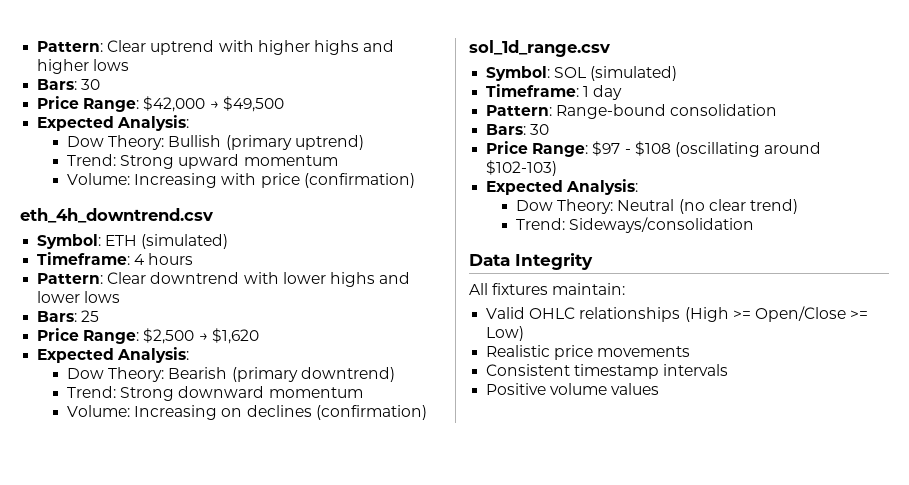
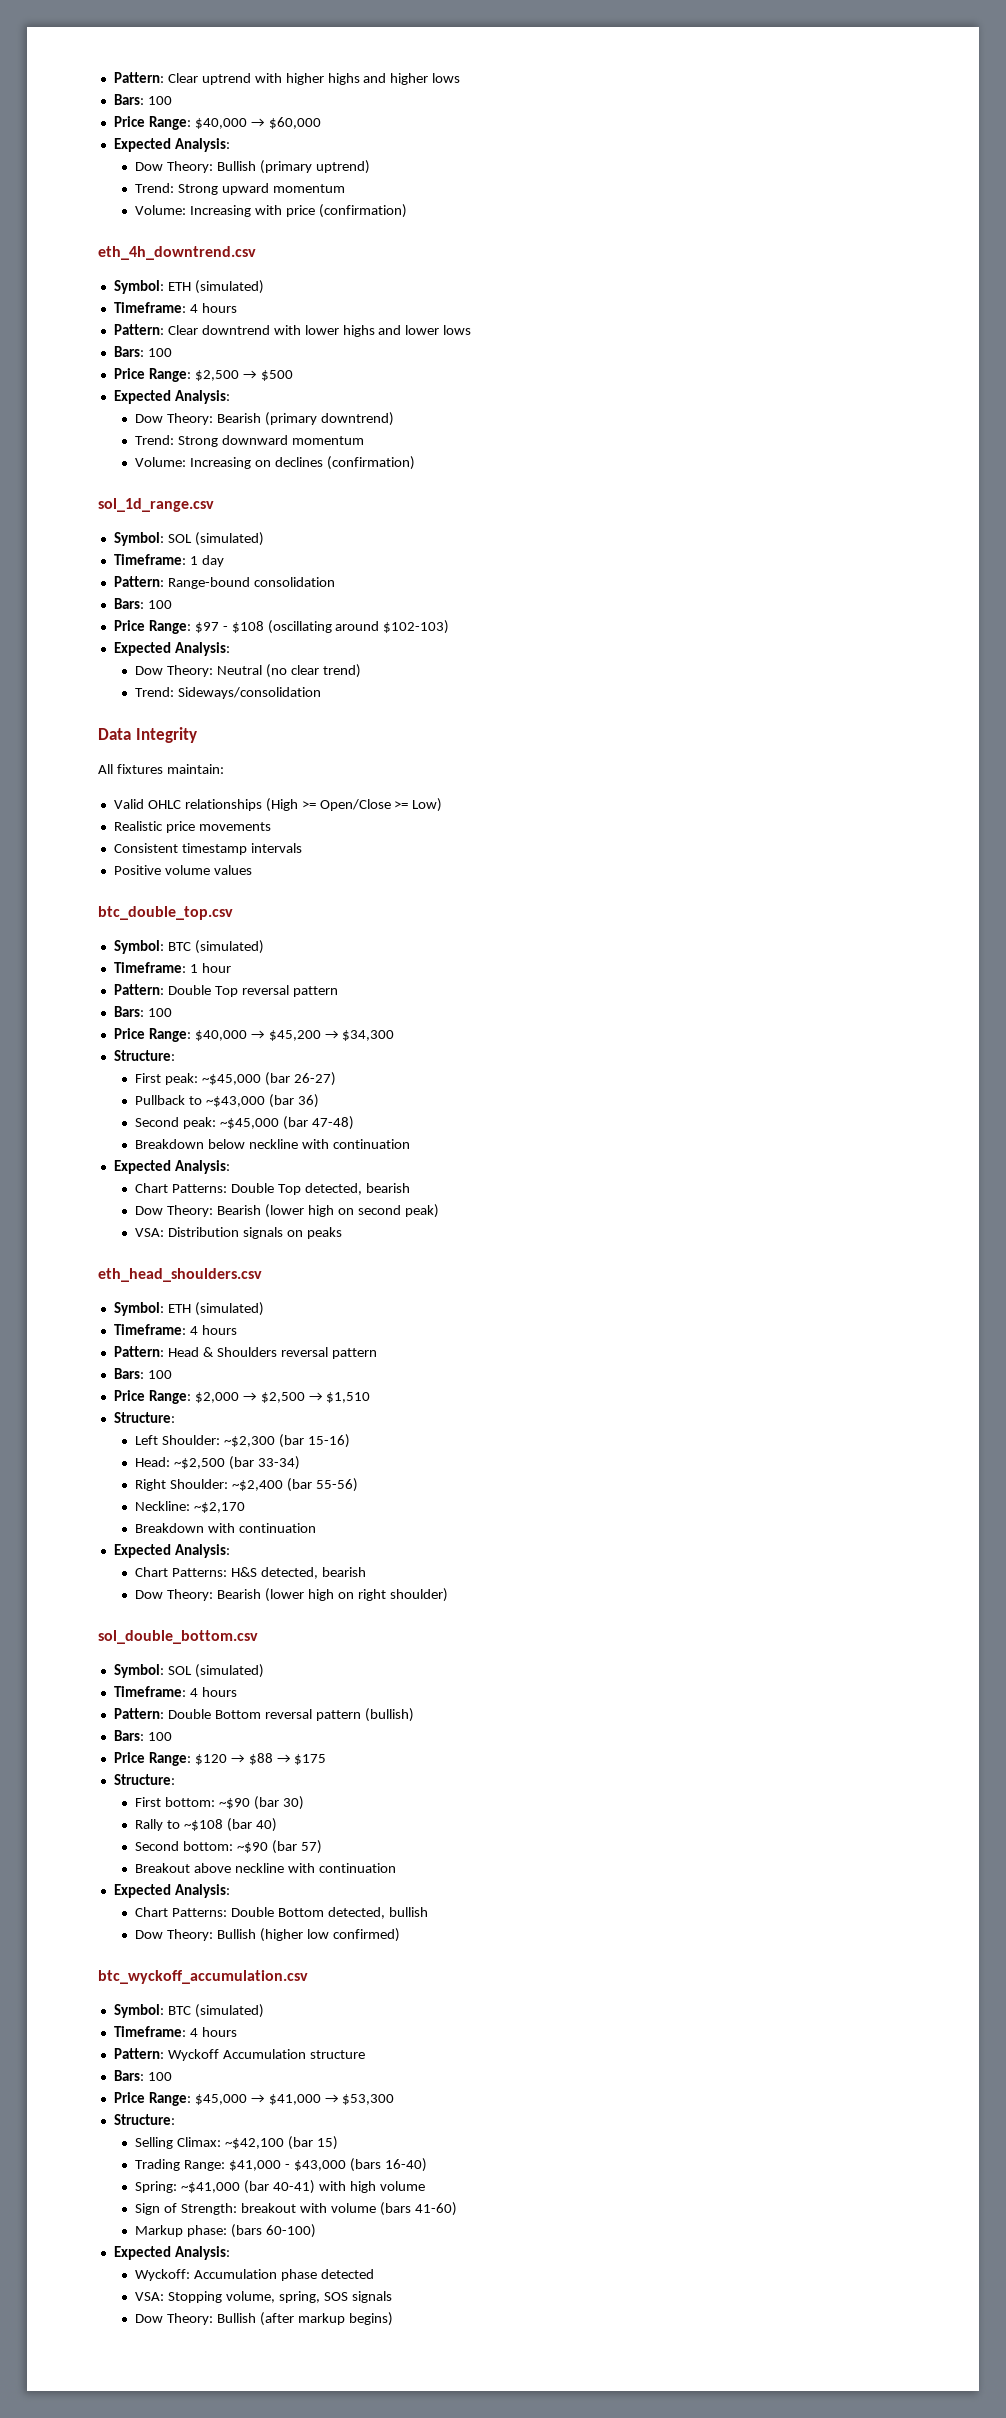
  Pattern: Clear uptrend with higher highs and higher lows
- Bars: 30
- Price Range: $42,000 → $49,500
+ Bars: 100
+ Price Range: $40,000 → $60,000
  Pattern: Clear downtrend with lower highs and lower lows
- Bars: 25
+ Bars: 100
- Price Range: $2,500 → $1,620
+ Price Range: $2,500 → $500
  Pattern: Range-bound consolidation
- Bars: 30
+ Bars: 100
+ btc_double_top.csv
+ Symbol: BTC (simulated)
+ Timeframe: 1 hour
+ Pattern: Double Top reversal pattern
+ Bars: 100
+ Price Range: $40,000 → $45,200 → $34,300
+ Structure:
+ First peak: ~$45,000 (bar 26-27)
+ Pullback to ~$43,000 (bar 36)
+ Second peak: ~$45,000 (bar 47-48)
+ Breakdown below neckline with continuation
+ Expected Analysis:
+ Chart Patterns: Double Top detected, bearish
+ Dow Theory: Bearish (lower high on second peak)
+ VSA: Distribution signals on peaks
+ eth_head_shoulders.csv
+ Symbol: ETH (simulated)
+ Timeframe: 4 hours
+ Pattern: Head & Shoulders reversal pattern
+ Bars: 100
+ Price Range: $2,000 → $2,500 → $1,510
+ Structure:
+ Left Shoulder: ~$2,300 (bar 15-16)
+ Head: ~$2,500 (bar 33-34)
+ Right Shoulder: ~$2,400 (bar 55-56)
+ Neckline: ~$2,170
+ Breakdown with continuation
+ Expected Analysis:
+ Chart Patterns: H&S detected, bearish
+ Dow Theory: Bearish (lower high on right shoulder)
+ sol_double_bottom.csv
+ Symbol: SOL (simulated)
+ Timeframe: 4 hours
+ Pattern: Double Bottom reversal pattern (bullish)
+ Bars: 100
+ Price Range: $120 → $88 → $175
+ Structure:
+ First bottom: ~$90 (bar 30)
+ Rally to ~$108 (bar 40)
+ Second bottom: ~$90 (bar 57)
+ Breakout above neckline with continuation
+ Expected Analysis:
+ Chart Patterns: Double Bottom detected, bullish
+ Dow Theory: Bullish (higher low confirmed)
+ btc_wyckoff_accumulation.csv
+ Symbol: BTC (simulated)
+ Timeframe: 4 hours
+ Pattern: Wyckoff Accumulation structure
+ Bars: 100
+ Price Range: $45,000 → $41,000 → $53,300
+ Structure:
+ Selling Climax: ~$42,100 (bar 15)
+ Trading Range: $41,000 - $43,000 (bars 16-40)
+ Spring: ~$41,000 (bar 40-41) with high volume
+ Sign of Strength: breakout with volume (bars 41-60)
+ Markup phase: (bars 60-100)
+ Expected Analysis:
+ Wyckoff: Accumulation phase detected
+ VSA: Stopping volume, spring, SOS signals
+ Dow Theory: Bullish (after markup begins)

